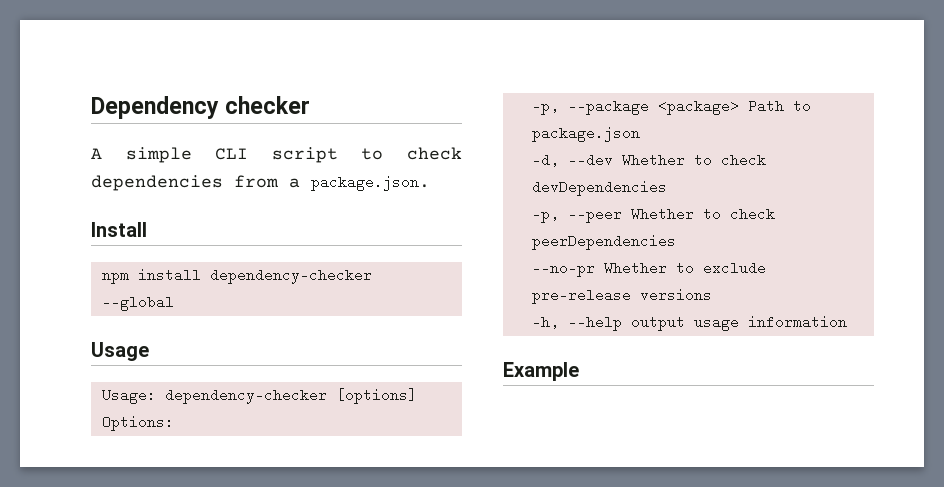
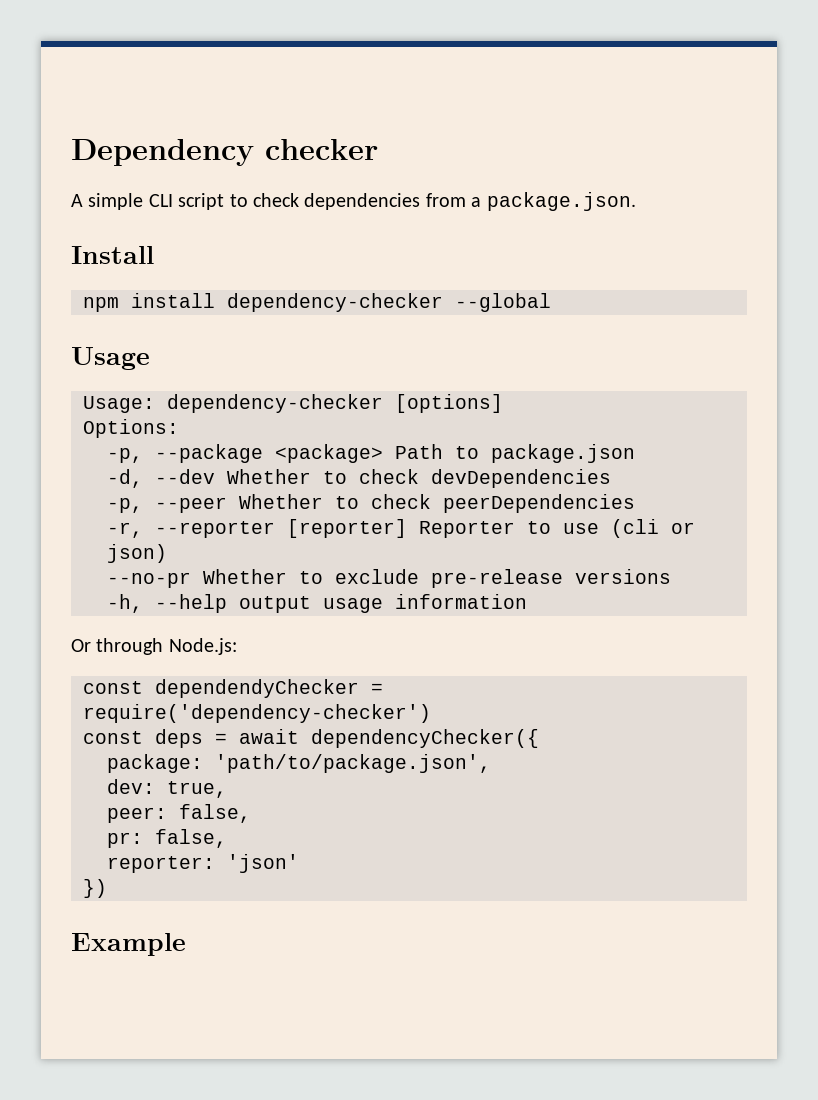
+ -r, --reporter [reporter] Reporter to use (cli or json)
+ Or through Node.js:
+ const dependendyChecker = require('dependency-checker')
+ const deps = await dependencyChecker({
+ package: 'path/to/package.json',
+ dev: true,
+ peer: false,
+ pr: false,
+ reporter: 'json'
+ })

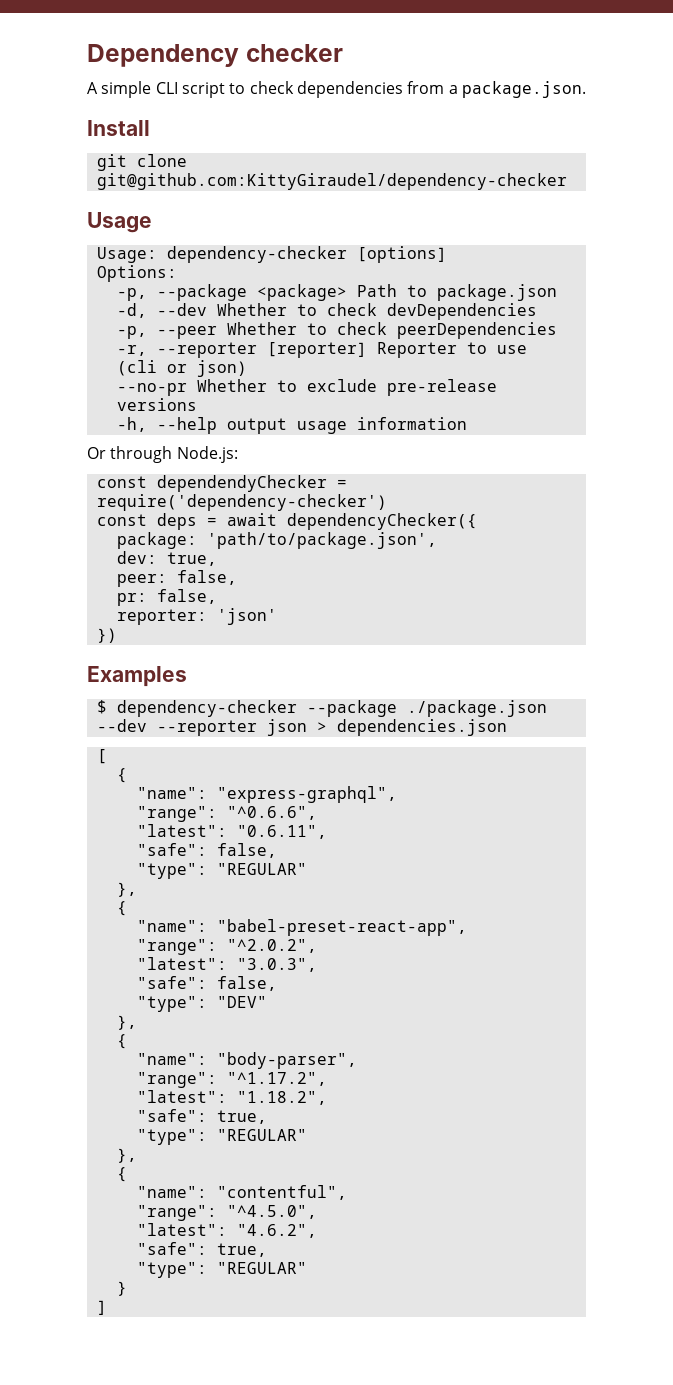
- npm install dependency-checker --global
+ git clone git@github.com:KittyGiraudel/dependency-checker
- Example
+ Examples
+ $ dependency-checker --package ./package.json --dev --reporter json > dependencies.json
+ [
+ {
+ "name": "express-graphql",
+ "range": "^0.6.6",
+ "latest": "0.6.11",
+ "safe": false,
+ "type": "REGULAR"
+ },
+ {
+ "name": "babel-preset-react-app",
+ "range": "^2.0.2",
+ "latest": "3.0.3",
+ "safe": false,
+ "type": "DEV"
+ },
+ {
+ "name": "body-parser",
+ "range": "^1.17.2",
+ "latest": "1.18.2",
+ "safe": true,
+ "type": "REGULAR"
+ },
+ {
+ "name": "contentful",
+ "range": "^4.5.0",
+ "latest": "4.6.2",
+ "safe": true,
+ "type": "REGULAR"
+ }
+ ]

